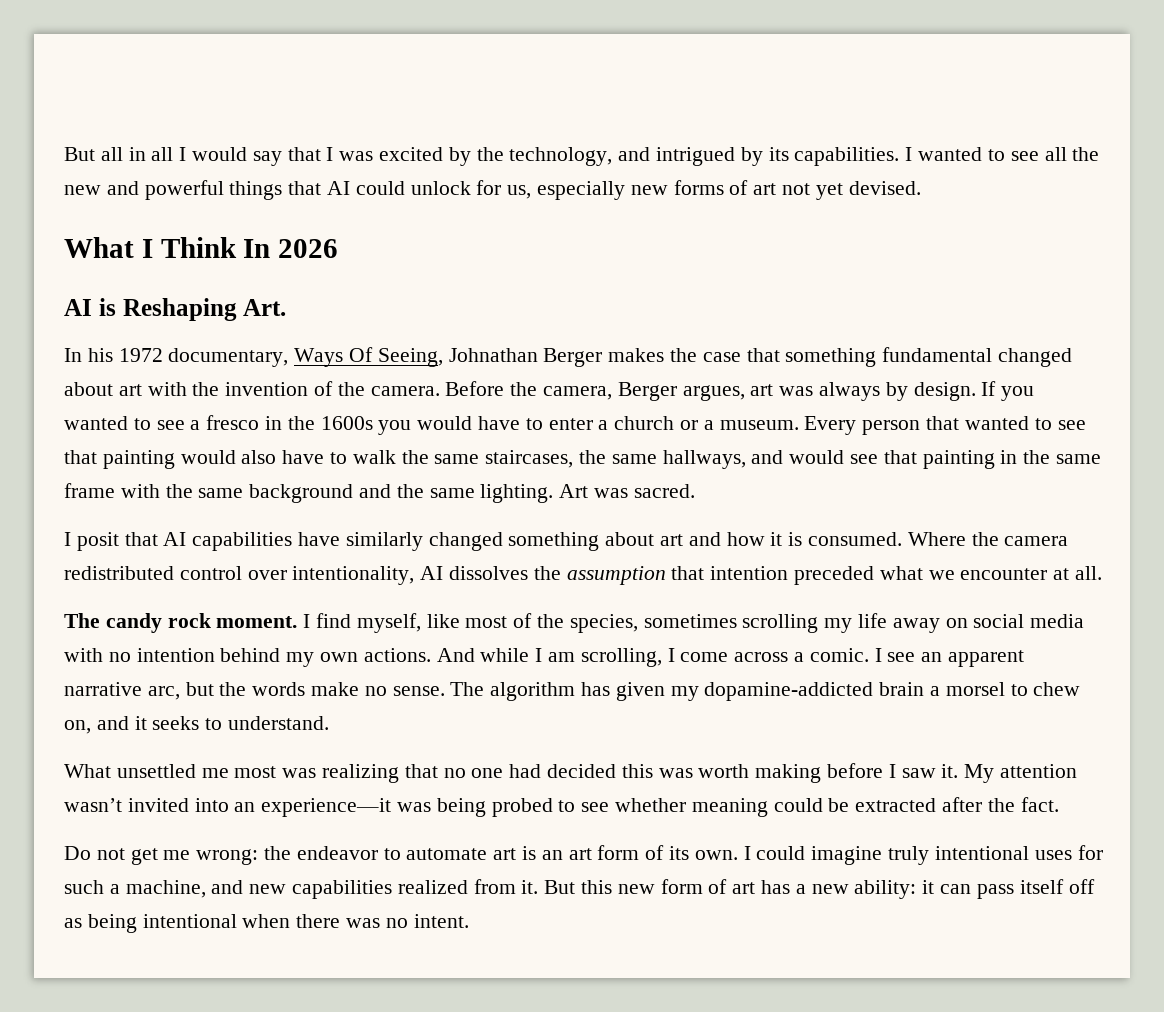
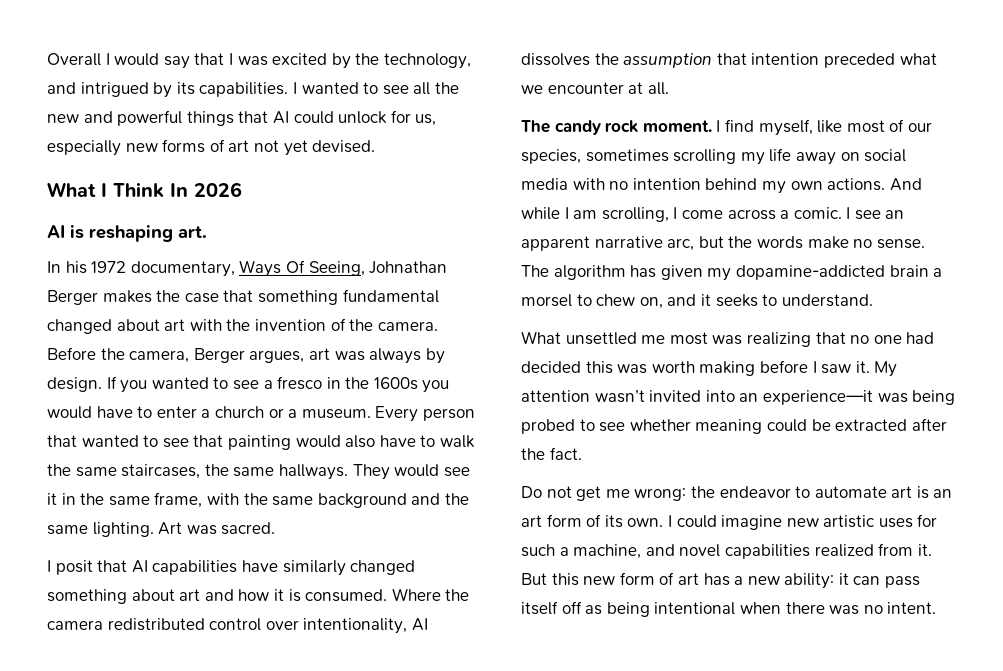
- But all in all I would say that I was excited by the technology, and intrigued by its capabilities.
+ Overall I would say that I was excited by the technology, and intrigued by its capabilities.
- AI is Reshaping Art.
+ AI is reshaping art.
- Every person that wanted to see that painting would also have to walk the same staircases, the same hallways, and would see that painting in the same frame with the same background and the same lighting.
+ Every person that wanted to see that painting would also have to walk the same staircases, the same hallways. They would see it in the same frame, with the same background and the same lighting.
- I find myself, like most of the species, sometimes scrolling my life away on social media with no intention behind my own actions.
+ I find myself, like most of our species, sometimes scrolling my life away on social media with no intention behind my own actions.
- I could imagine truly intentional uses for such a machine, and new capabilities realized from it.
+ I could imagine new artistic uses for such a machine, and novel capabilities realized from it.

